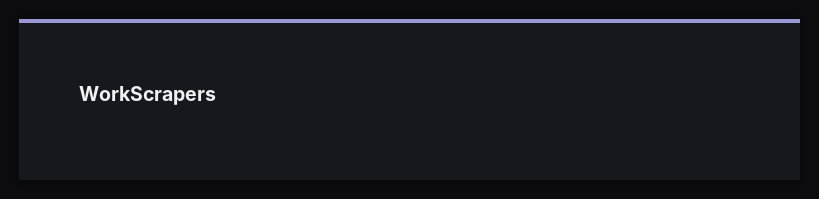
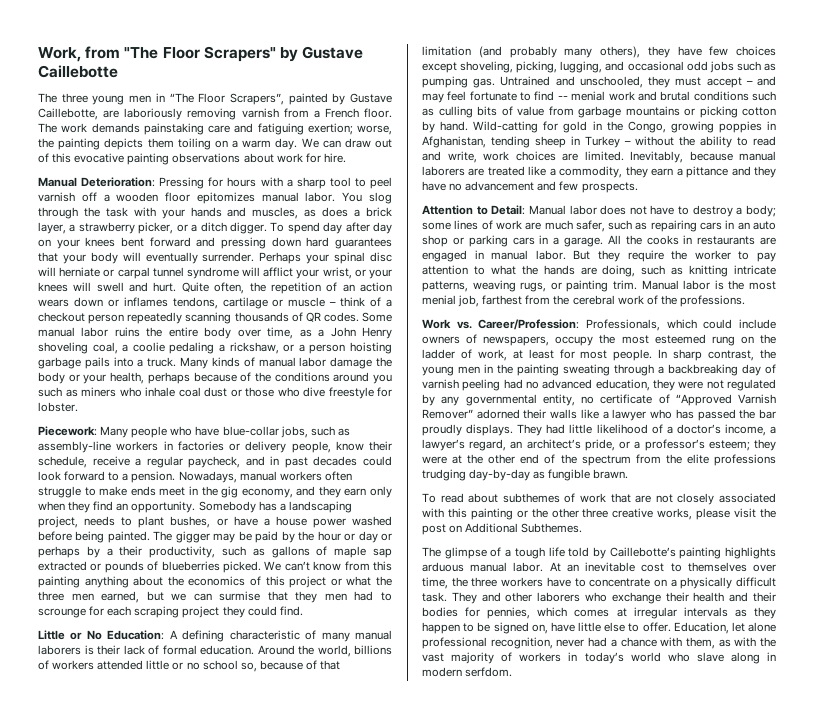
- WorkScrapers
+ Work, from "The Floor Scrapers" by Gustave Caillebotte
+ The three young men in “The Floor Scrapers”, painted by Gustave Caillebotte, are laboriously removing varnish from a French floor. The work demands painstaking care and fatiguing exertion; worse, the painting depicts them toiling on a warm day. We can draw out of this evocative painting observations about work for hire.
+ Manual Deterioration: Pressing for hours with a sharp tool to peel varnish off a wooden floor epitomizes manual labor. You slog through the task with your hands and muscles, as does a brick layer, a strawberry picker, or a ditch digger. To spend day after day on your knees bent forward and pressing down hard guarantees that your body will eventually surrender. Perhaps your spinal disc will herniate or carpal tunnel syndrome will afflict your wrist, or your knees will swell and hurt. Quite often, the repetition of an action wears down or inflames tendons, cartilage or muscle – think of a checkout person repeatedly scanning thousands of QR codes. Some manual labor ruins the entire body over time, as a John Henry shoveling coal, a coolie pedaling a rickshaw, or a person hoisting garbage pails into a truck. Many kinds of manual labor damage the body or your health, perhaps because of the conditions around you such as miners who inhale coal dust or those who dive freestyle for lobster.
+ Piecework: Many people who have blue-collar jobs, such as assembly-line workers in factories or delivery people, know their schedule, receive a regular paycheck, and in past decades could look forward to a pension. Nowadays, manual workers often struggle to make ends meet in the gig economy, and they earn only when they find an opportunity. Somebody has a landscaping project, needs to plant bushes, or have a house power washed before being painted. The gigger may be paid by the hour or day or perhaps by a their productivity, such as gallons of maple sap extracted or pounds of blueberries picked. We can’t know from this painting anything about the economics of this project or what the three men earned, but we can surmise that they men had to scrounge for each scraping project they could find.
+ Little or No Education: A defining characteristic of many manual laborers is their lack of formal education. Around the world, billions of workers attended little or no school so, because of that limitation (and probably many others), they have few choices except shoveling, picking, lugging, and occasional odd jobs such as pumping gas. Untrained and unschooled, they must accept – and may feel fortunate to find -- menial work and brutal conditions such as culling bits of value from garbage mountains or picking cotton by hand. Wild-catting for gold in the Congo, growing poppies in Afghanistan, tending sheep in Turkey – without the ability to read and write, work choices are limited. Inevitably, because manual laborers are treated like a commodity, they earn a pittance and they have no advancement and few prospects.
+ Attention to Detail: Manual labor does not have to destroy a body; some lines of work are much safer, such as repairing cars in an auto shop or parking cars in a garage. All the cooks in restaurants are engaged in manual labor. But they require the worker to pay attention to what the hands are doing, such as knitting intricate patterns, weaving rugs, or painting trim. Manual labor is the most menial job, farthest from the cerebral work of the professions.
+ Work vs. Career/Profession: Professionals, which could include owners of newspapers, occupy the most esteemed rung on the ladder of work, at least for most people. In sharp contrast, the young men in the painting sweating through a backbreaking day of varnish peeling had no advanced education, they were not regulated by any governmental entity, no certificate of “Approved Varnish Remover” adorned their walls like a lawyer who has passed the bar proudly displays. They had little likelihood of a doctor’s income, a lawyer’s regard, an architect’s pride, or a professor’s esteem; they were at the other end of the spectrum from the elite professions trudging day-by-day as fungible brawn.
+ To read about subthemes of work that are not closely associated with this painting or the other three creative works, please visit the post on Additional Subthemes.
+ The glimpse of a tough life told by Caillebotte’s painting highlights arduous manual labor. At an inevitable cost to themselves over time, the three workers have to concentrate on a physically difficult task. They and other laborers who exchange their health and their bodies for pennies, which comes at irregular intervals as they happen to be signed on, have little else to offer. Education, let alone professional recognition, never had a chance with them, as with the vast majority of workers in today’s world who slave along in modern serfdom.

